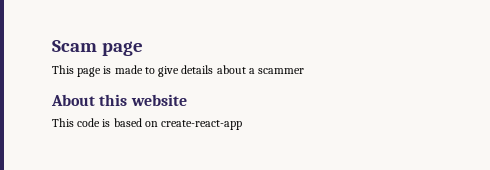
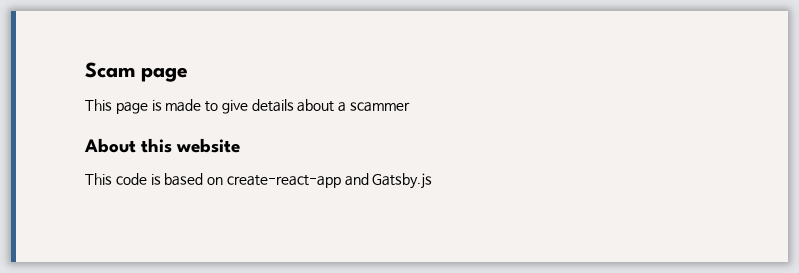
- This code is based on create-react-app
+ This code is based on create-react-app and Gatsby.js

